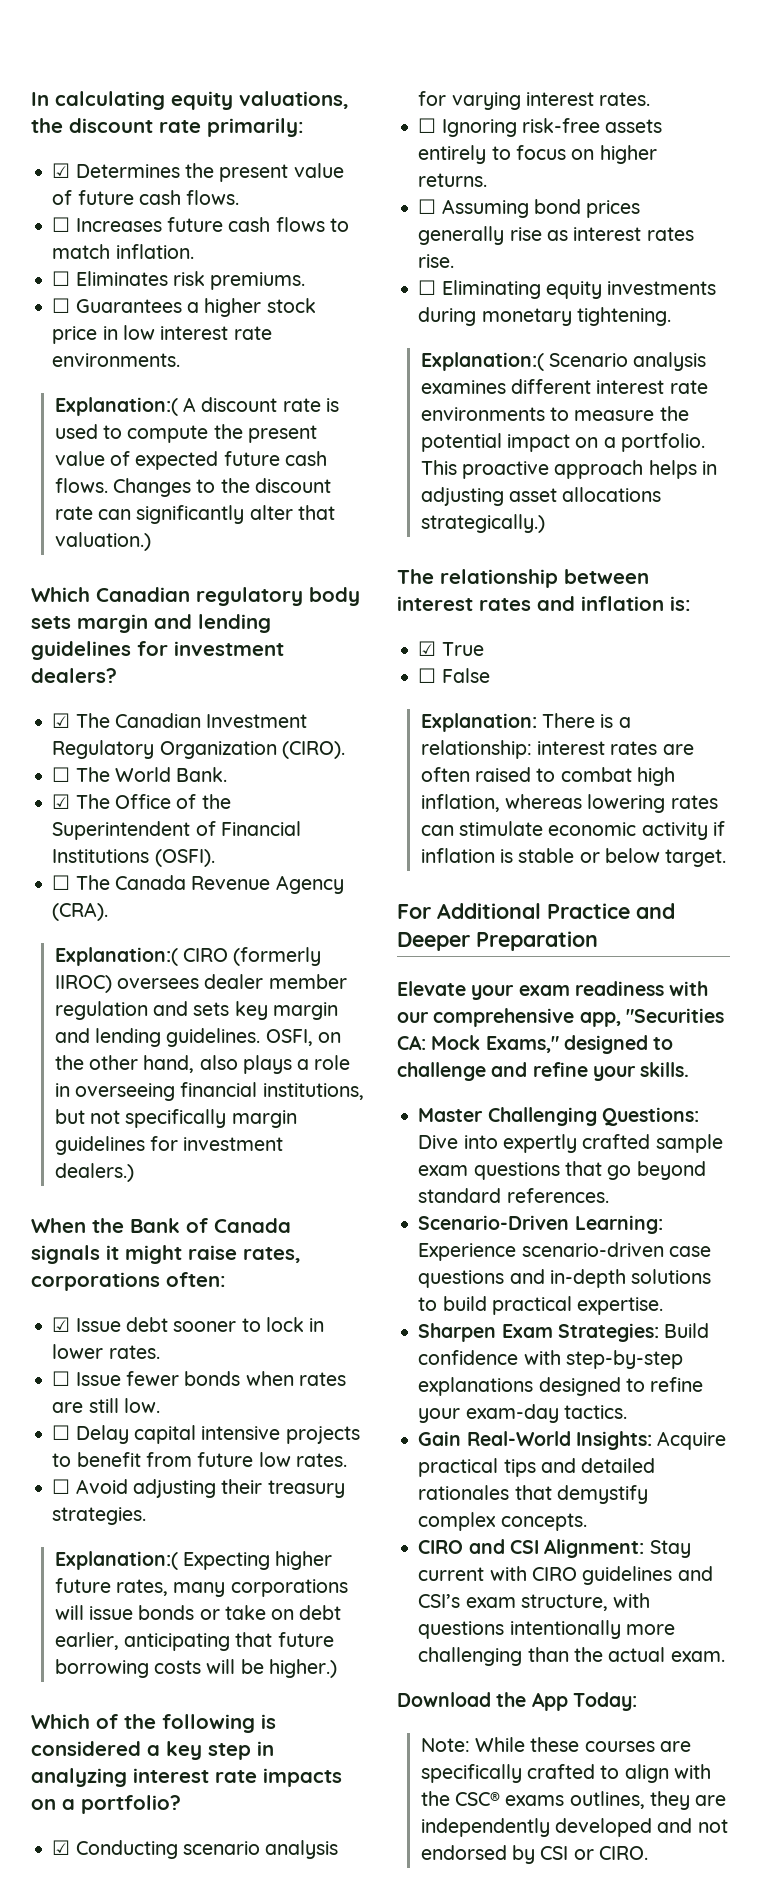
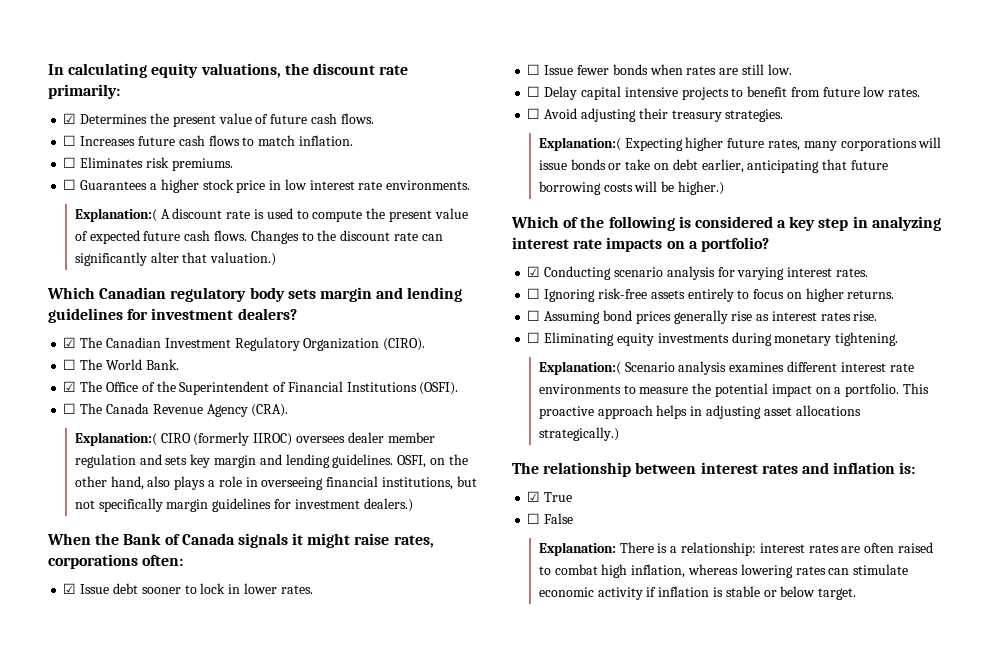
- For Additional Practice and Deeper Preparation
- Elevate your exam readiness with our comprehensive app, "Securities CA: Mock Exams," designed to challenge and refine your skills.
- Master Challenging Questions: Dive into expertly crafted sample exam questions that go beyond standard references.
- Scenario-Driven Learning: Experience scenario-driven case questions and in-depth solutions to build practical expertise.
- Sharpen Exam Strategies: Build confidence with step-by-step explanations designed to refine your exam-day tactics.
- Gain Real-World Insights: Acquire practical tips and detailed rationales that demystify complex concepts.
- CIRO and CSI Alignment: Stay current with CIRO guidelines and CSI’s exam structure, with questions intentionally more challenging than the actual exam.
- Download the App Today:
- Note: While these courses are specifically crafted to align with the CSC® exams outlines, they are independently developed and not endorsed by CSI or CIRO.

